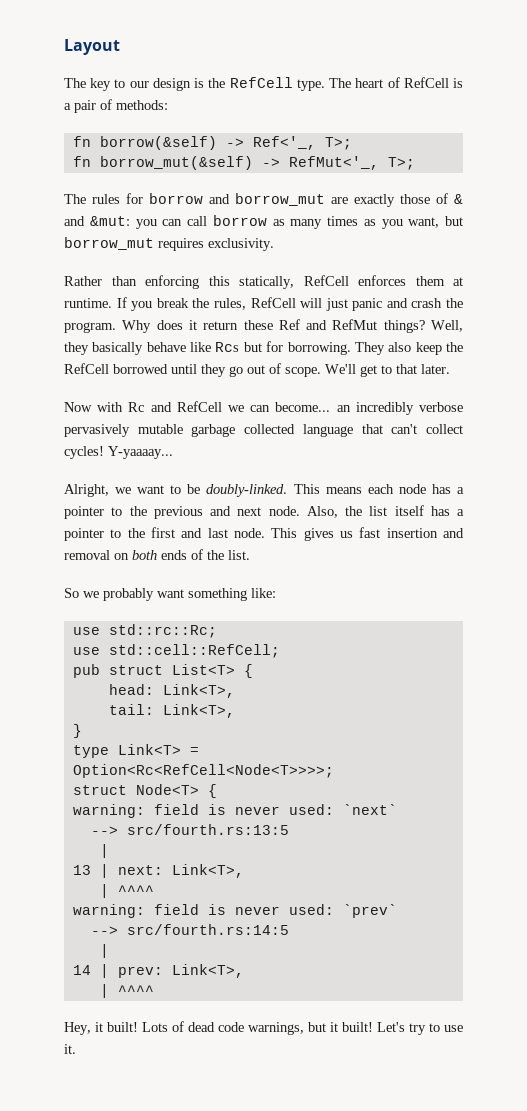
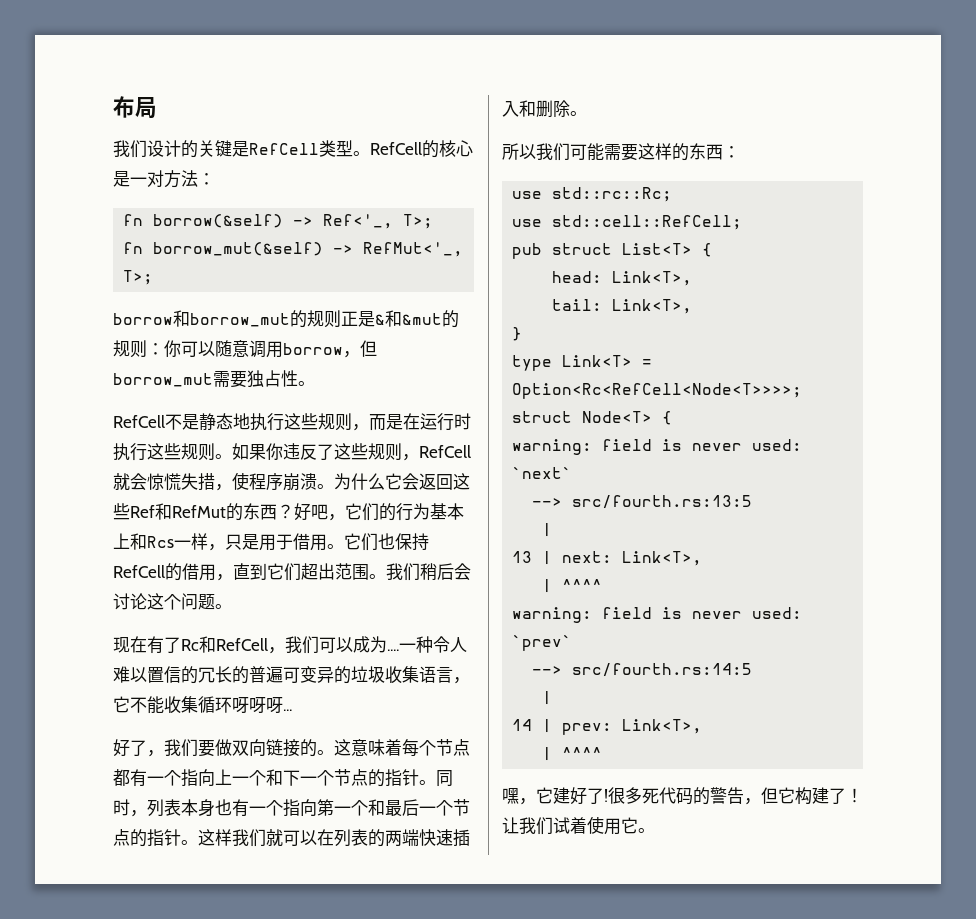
- Layout
- The key to our design is the RefCell type. The heart of RefCell is a pair of methods:
+ 布局
+ 我们设计的关键是RefCell类型。RefCell的核心是一对方法：
- The rules for borrow and borrow_mut are exactly those of & and &mut: you can call borrow as many times as you want, but borrow_mut requires exclusivity.
- Rather than enforcing this statically, RefCell enforces them at runtime. If you break the rules, RefCell will just panic and crash the program. Why does it return these Ref and RefMut things? Well, they basically behave like Rcs but for borrowing. They also keep the RefCell borrowed until they go out of scope. We'll get to that later.
- Now with Rc and RefCell we can become... an incredibly verbose pervasively mutable garbage collected language that can't collect cycles! Y-yaaaay...
- Alright, we want to be doubly-linked. This means each node has a pointer to the previous and next node. Also, the list itself has a pointer to the first and last node. This gives us fast insertion and removal on both ends of the list.
- So we probably want something like:
+ borrow和borrow_mut的规则正是&和&mut的规则：你可以随意调用borrow，但borrow_mut需要独占性。
+ RefCell不是静态地执行这些规则，而是在运行时执行这些规则。如果你违反了这些规则，RefCell就会惊慌失措，使程序崩溃。为什么它会返回这些Ref和RefMut的东西？好吧，它们的行为基本上和Rcs一样，只是用于借用。它们也保持RefCell的借用，直到它们超出范围。我们稍后会讨论这个问题。
+ 现在有了Rc和RefCell，我们可以成为....一种令人难以置信的冗长的普遍可变异的垃圾收集语言，它不能收集循环呀呀呀...
+ 好了，我们要做双向链接的。这意味着每个节点都有一个指向上一个和下一个节点的指针。同时，列表本身也有一个指向第一个和最后一个节点的指针。这样我们就可以在列表的两端快速插入和删除。
+ 所以我们可能需要这样的东西：
- Hey, it built! Lots of dead code warnings, but it built! Let's try to use it.
+ 嘿，它建好了!很多死代码的警告，但它构建了！让我们试着使用它。

